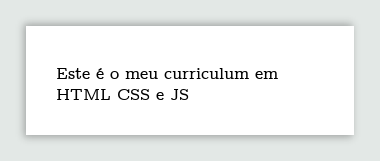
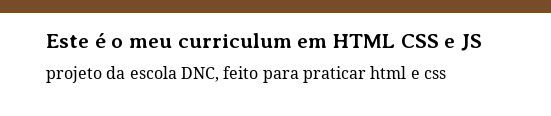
+ projeto da escola DNC, feito para praticar html e css

